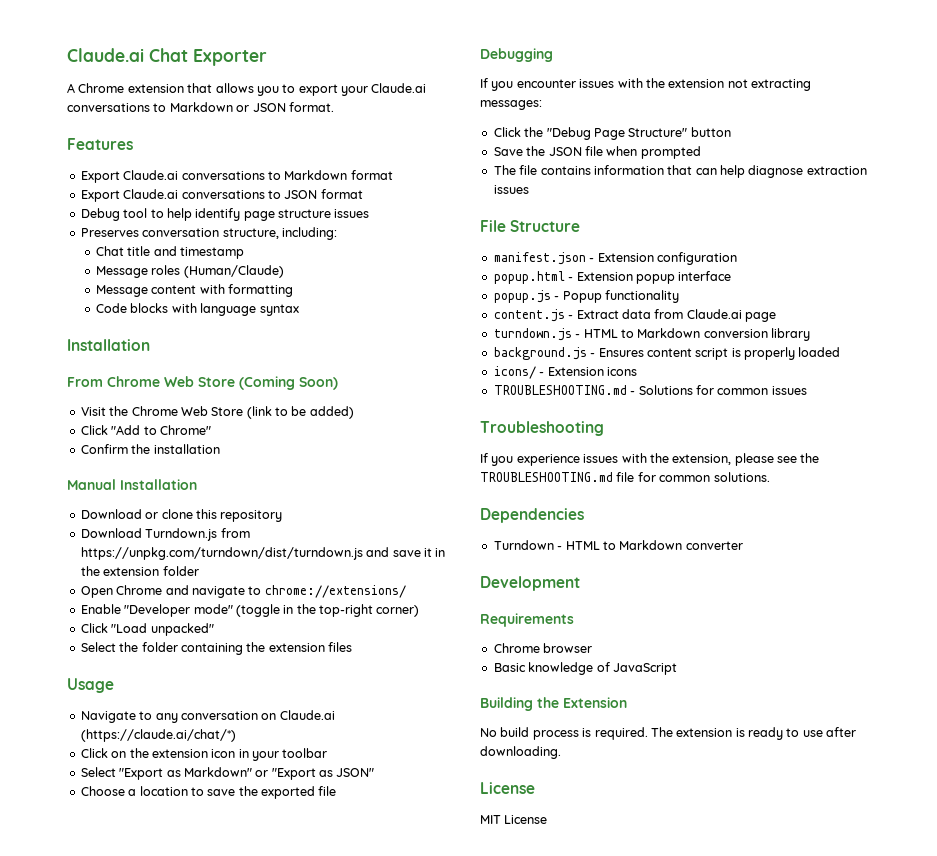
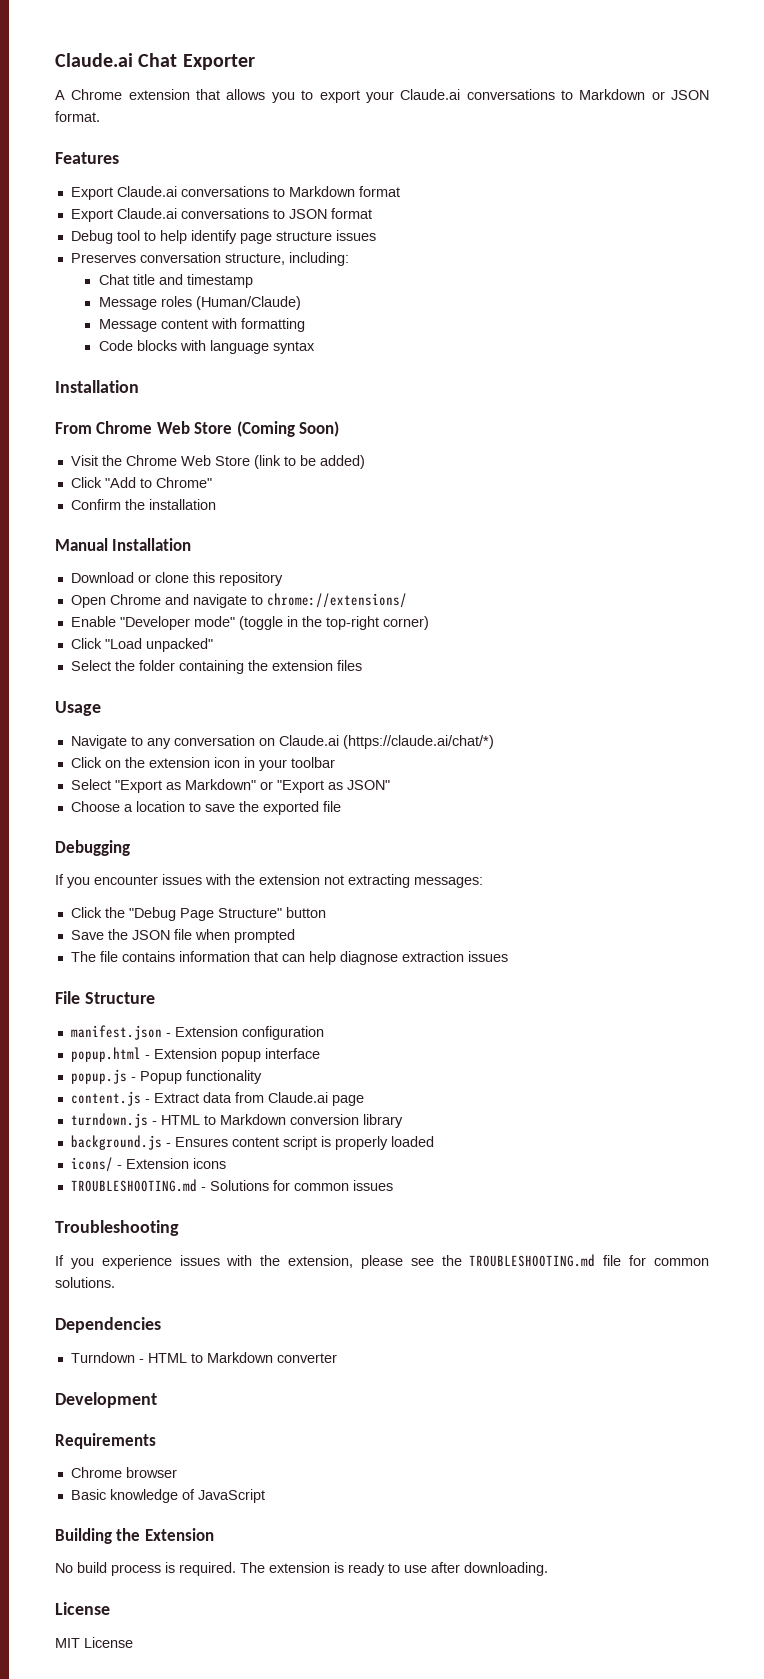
- Download Turndown.js from https://unpkg.com/turndown/dist/turndown.js and save it in the extension folder

